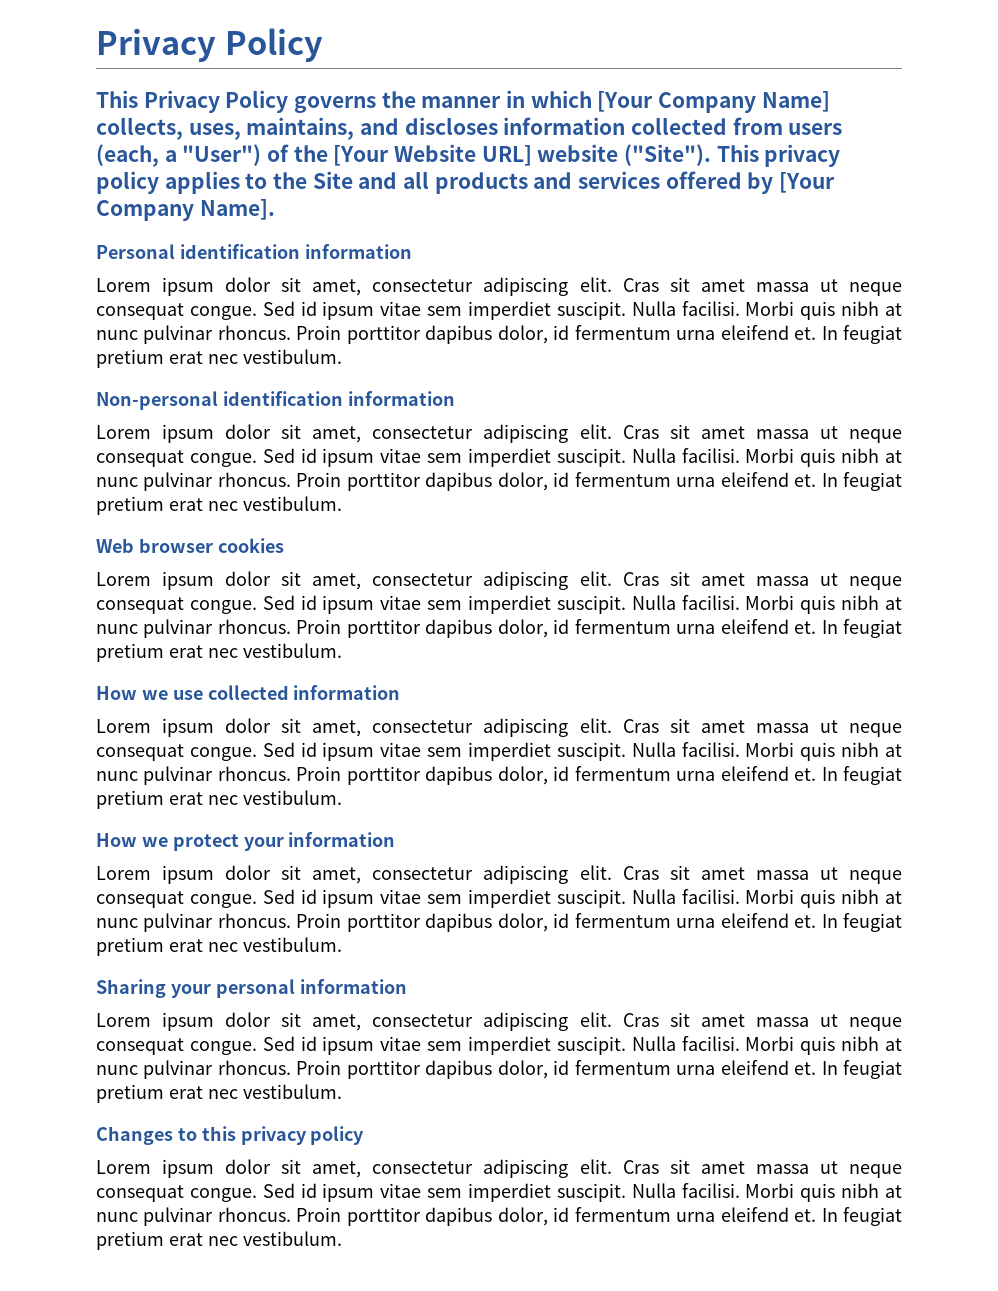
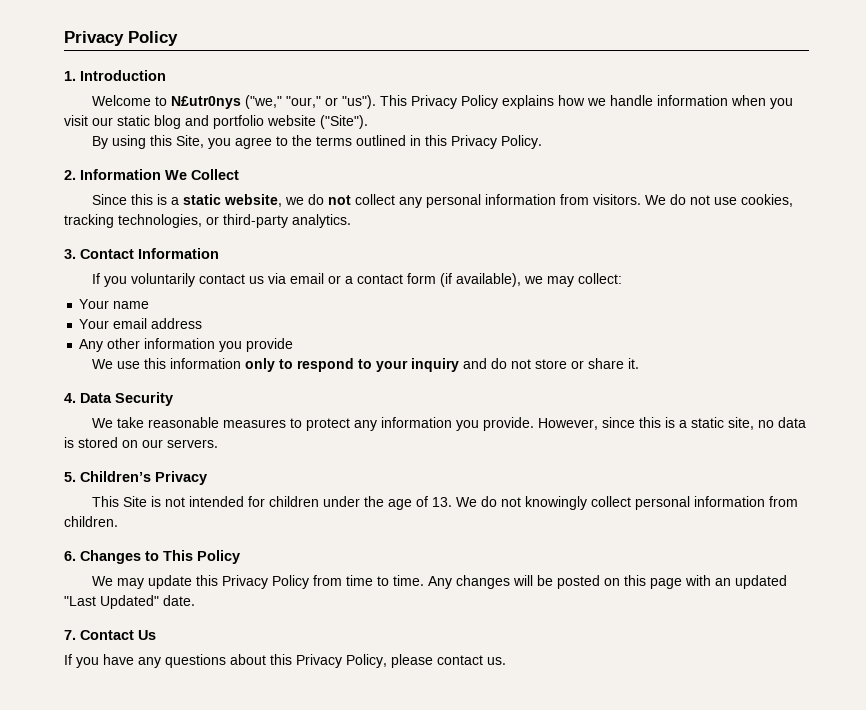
- This Privacy Policy governs the manner in which [Your Company Name] collects, uses, maintains, and discloses information collected from users (each, a "User") of the [Your Website URL] website ("Site"). This privacy policy applies to the Site and all products and services offered by [Your Company Name].
- Personal identification information
- Lorem ipsum dolor sit amet, consectetur adipiscing elit. Cras sit amet massa ut neque consequat congue. Sed id ipsum vitae sem imperdiet suscipit. Nulla facilisi. Morbi quis nibh at nunc pulvinar rhoncus. Proin porttitor dapibus dolor, id fermentum urna eleifend et. In feugiat pretium erat nec vestibulum.
- Non-personal identification information
- Lorem ipsum dolor sit amet, consectetur adipiscing elit. Cras sit amet massa ut neque consequat congue. Sed id ipsum vitae sem imperdiet suscipit. Nulla facilisi. Morbi quis nibh at nunc pulvinar rhoncus. Proin porttitor dapibus dolor, id fermentum urna eleifend et. In feugiat pretium erat nec vestibulum.
- Web browser cookies
- Lorem ipsum dolor sit amet, consectetur adipiscing elit. Cras sit amet massa ut neque consequat congue. Sed id ipsum vitae sem imperdiet suscipit. Nulla facilisi. Morbi quis nibh at nunc pulvinar rhoncus. Proin porttitor dapibus dolor, id fermentum urna eleifend et. In feugiat pretium erat nec vestibulum.
- How we use collected information
- Lorem ipsum dolor sit amet, consectetur adipiscing elit. Cras sit amet massa ut neque consequat congue. Sed id ipsum vitae sem imperdiet suscipit. Nulla facilisi. Morbi quis nibh at nunc pulvinar rhoncus. Proin porttitor dapibus dolor, id fermentum urna eleifend et. In feugiat pretium erat nec vestibulum.
- How we protect your information
- Lorem ipsum dolor sit amet, consectetur adipiscing elit. Cras sit amet massa ut neque consequat congue. Sed id ipsum vitae sem imperdiet suscipit. Nulla facilisi. Morbi quis nibh at nunc pulvinar rhoncus. Proin porttitor dapibus dolor, id fermentum urna eleifend et. In feugiat pretium erat nec vestibulum.
- Sharing your personal information
- Lorem ipsum dolor sit amet, consectetur adipiscing elit. Cras sit amet massa ut neque consequat congue. Sed id ipsum vitae sem imperdiet suscipit. Nulla facilisi. Morbi quis nibh at nunc pulvinar rhoncus. Proin porttitor dapibus dolor, id fermentum urna eleifend et. In feugiat pretium erat nec vestibulum.
- Changes to this privacy policy
- Lorem ipsum dolor sit amet, consectetur adipiscing elit. Cras sit amet massa ut neque consequat congue. Sed id ipsum vitae sem imperdiet suscipit. Nulla facilisi. Morbi quis nibh at nunc pulvinar rhoncus. Proin porttitor dapibus dolor, id fermentum urna eleifend et. In feugiat pretium erat nec vestibulum.
+ 1. Introduction
+ Welcome to N£utr0nys ("we," "our," or "us"). This Privacy Policy explains how we handle information when you visit our static blog and portfolio website ("Site").
+ By using this Site, you agree to the terms outlined in this Privacy Policy.
+ 2. Information We Collect
+ Since this is a static website, we do not collect any personal information from visitors. We do not use cookies, tracking technologies, or third-party analytics.
+ 3. Contact Information
+ If you voluntarily contact us via email or a contact form (if available), we may collect:
+ Your name
+ Your email address
+ Any other information you provide
+ We use this information only to respond to your inquiry and do not store or share it.
+ 4. Data Security
+ We take reasonable measures to protect any information you provide. However, since this is a static site, no data is stored on our servers.
+ 5. Children’s Privacy
+ This Site is not intended for children under the age of 13. We do not knowingly collect personal information from children.
+ 6. Changes to This Policy
+ We may update this Privacy Policy from time to time. Any changes will be posted on this page with an updated "Last Updated" date.
+ 7. Contact Us
+ If you have any questions about this Privacy Policy, please contact us.

